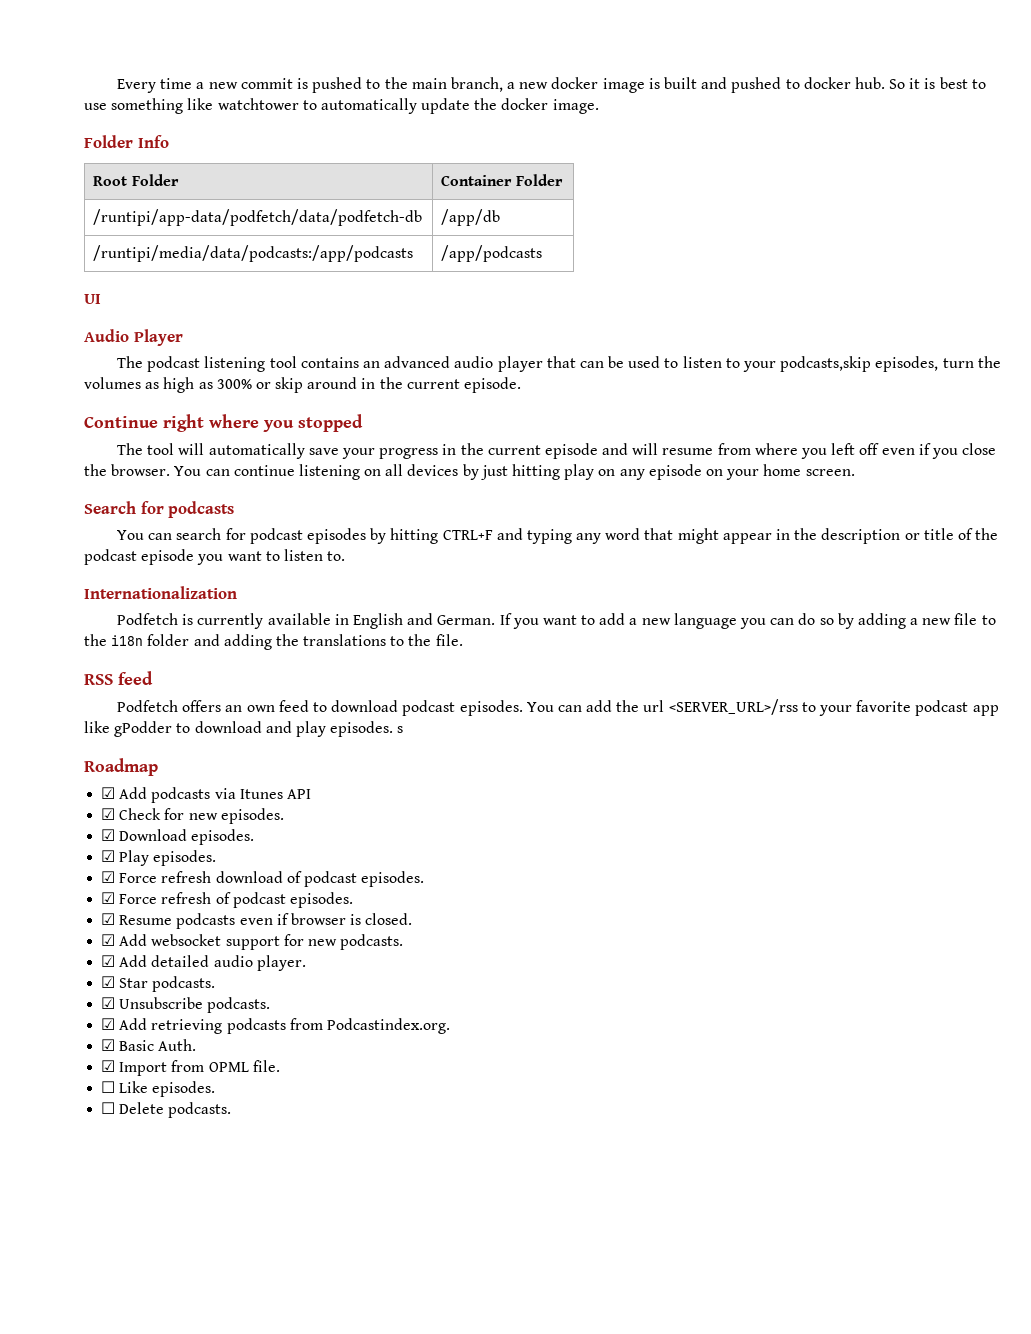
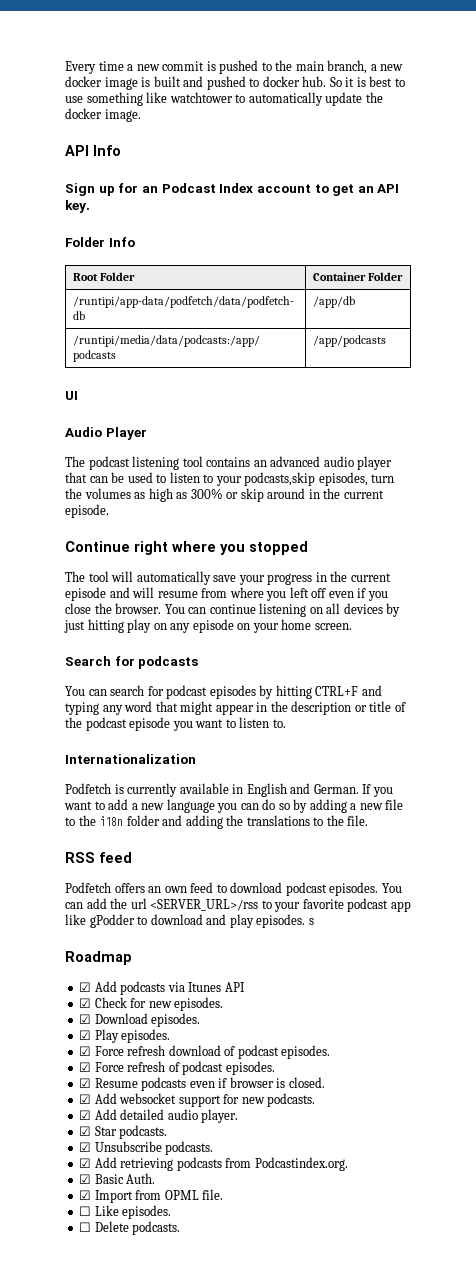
+ API Info
+ Sign up for an Podcast Index account to get an API key.

